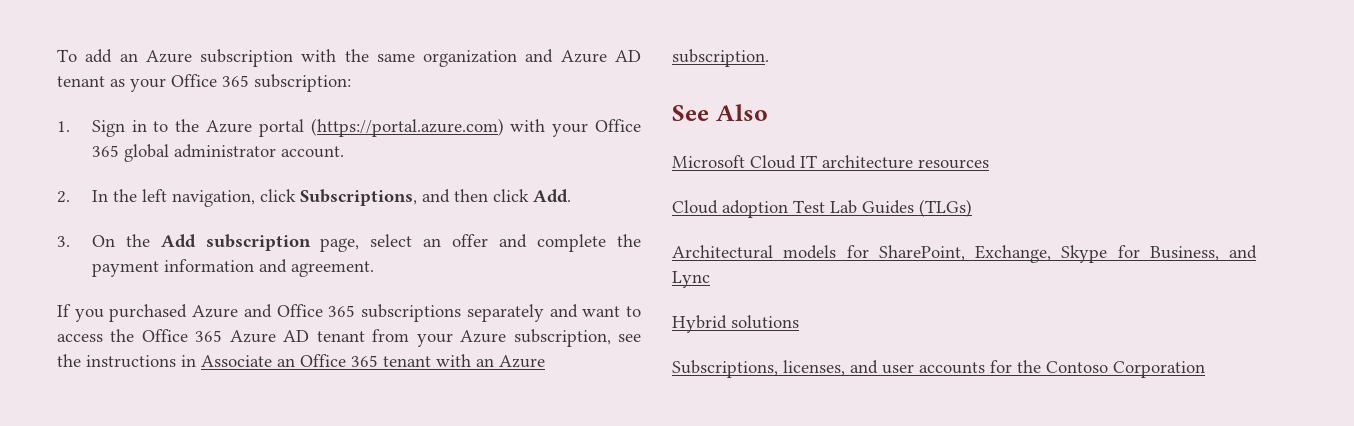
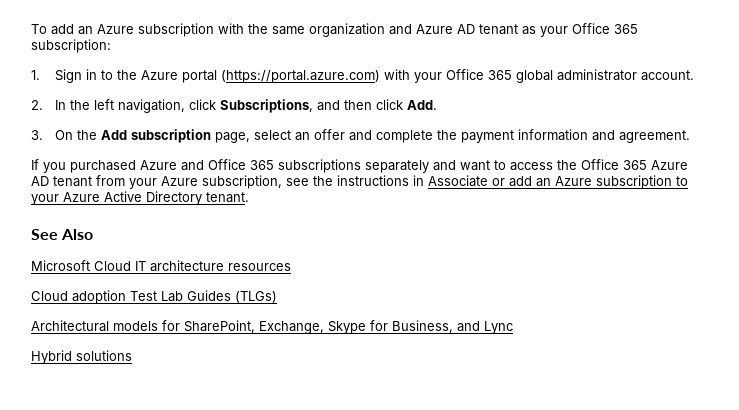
- If you purchased Azure and Office 365 subscriptions separately and want to access the Office 365 Azure AD tenant from your Azure subscription, see the instructions in Associate an Office 365 tenant with an Azure subscription.
+ If you purchased Azure and Office 365 subscriptions separately and want to access the Office 365 Azure AD tenant from your Azure subscription, see the instructions in Associate or add an Azure subscription to your Azure Active Directory tenant.
- Subscriptions, licenses, and user accounts for the Contoso Corporation

